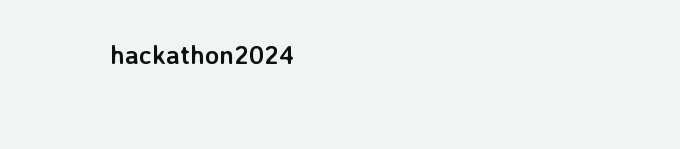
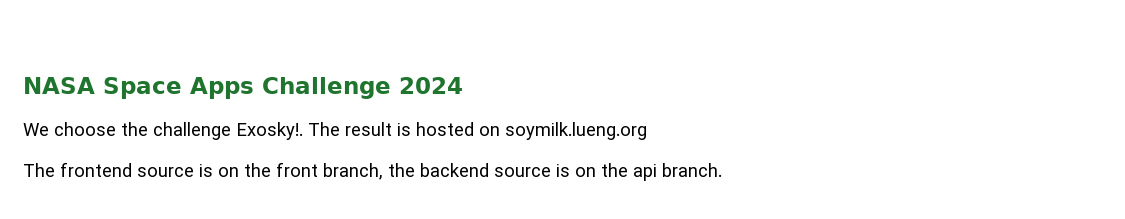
- hackathon2024
+ NASA Space Apps Challenge 2024
+ We choose the challenge Exosky!. The result is hosted on soymilk.lueng.org
+ The frontend source is on the front branch, the backend source is on the api branch.

